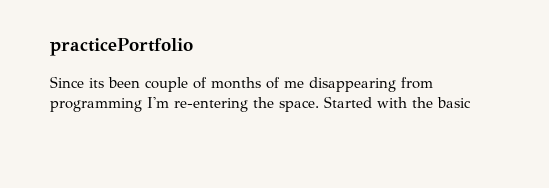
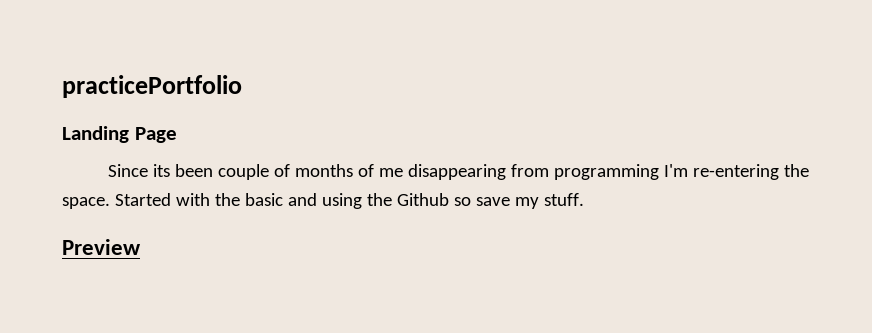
+ Landing Page
- Started with the basic
+ Started with the basic and using the Github so save my stuff.
+ Preview

